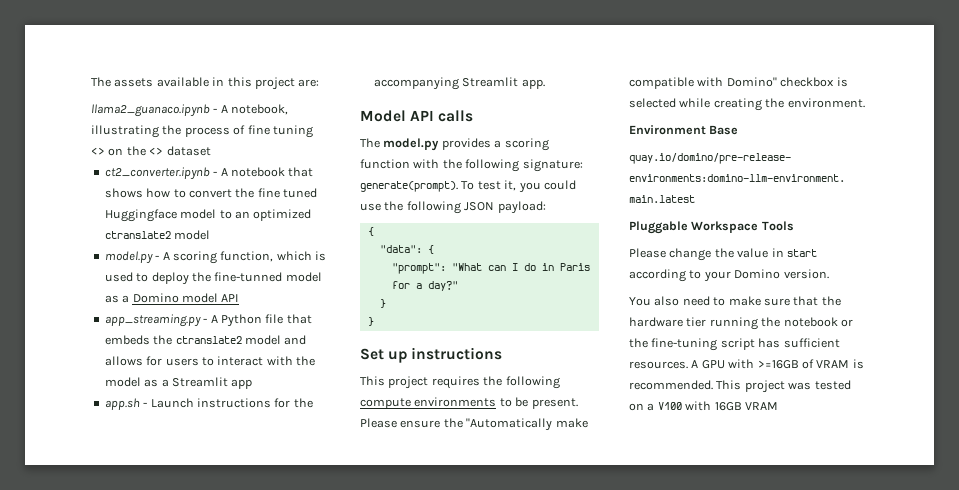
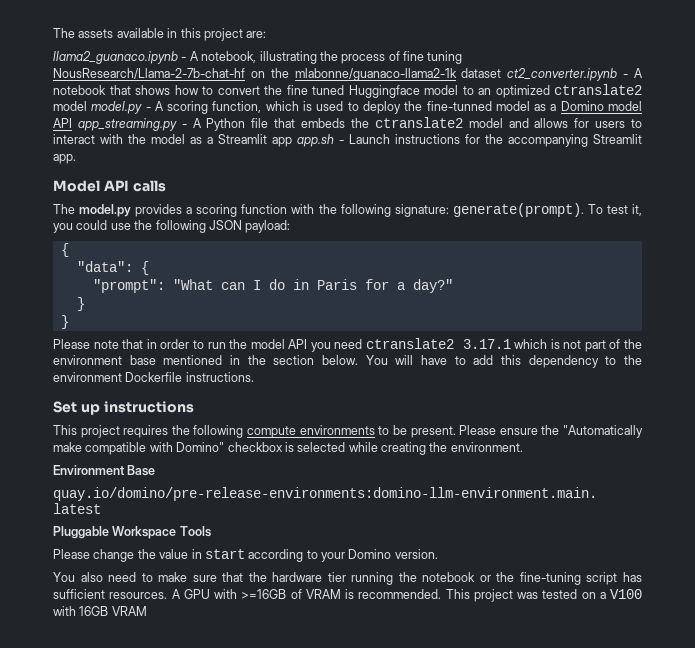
- llama2_guanaco.ipynb - A notebook, illustrating the process of fine tuning <> on the <> dataset
- ct2_converter.ipynb - A notebook that shows how to convert the fine tuned Huggingface model to an optimized ctranslate2 model
- model.py - A scoring function, which is used to deploy the fine-tunned model as a Domino model API
- app_streaming.py - A Python file that embeds the ctranslate2 model and allows for users to interact with the model as a Streamlit app
- app.sh - Launch instructions for the accompanying Streamlit app.
+ llama2_guanaco.ipynb - A notebook, illustrating the process of fine tuning NousResearch/Llama-2-7b-chat-hf on the mlabonne/guanaco-llama2-1k dataset ct2_converter.ipynb - A notebook that shows how to convert the fine tuned Huggingface model to an optimized ctranslate2 model model.py - A scoring function, which is used to deploy the fine-tunned model as a Domino model API app_streaming.py - A Python file that embeds the ctranslate2 model and allows for users to interact with the model as a Streamlit app app.sh - Launch instructions for the accompanying Streamlit app.
+ Please note that in order to run the model API you need ctranslate2 3.17.1 which is not part of the environment base mentioned in the section below. You will have to add this dependency to the environment Dockerfile instructions.

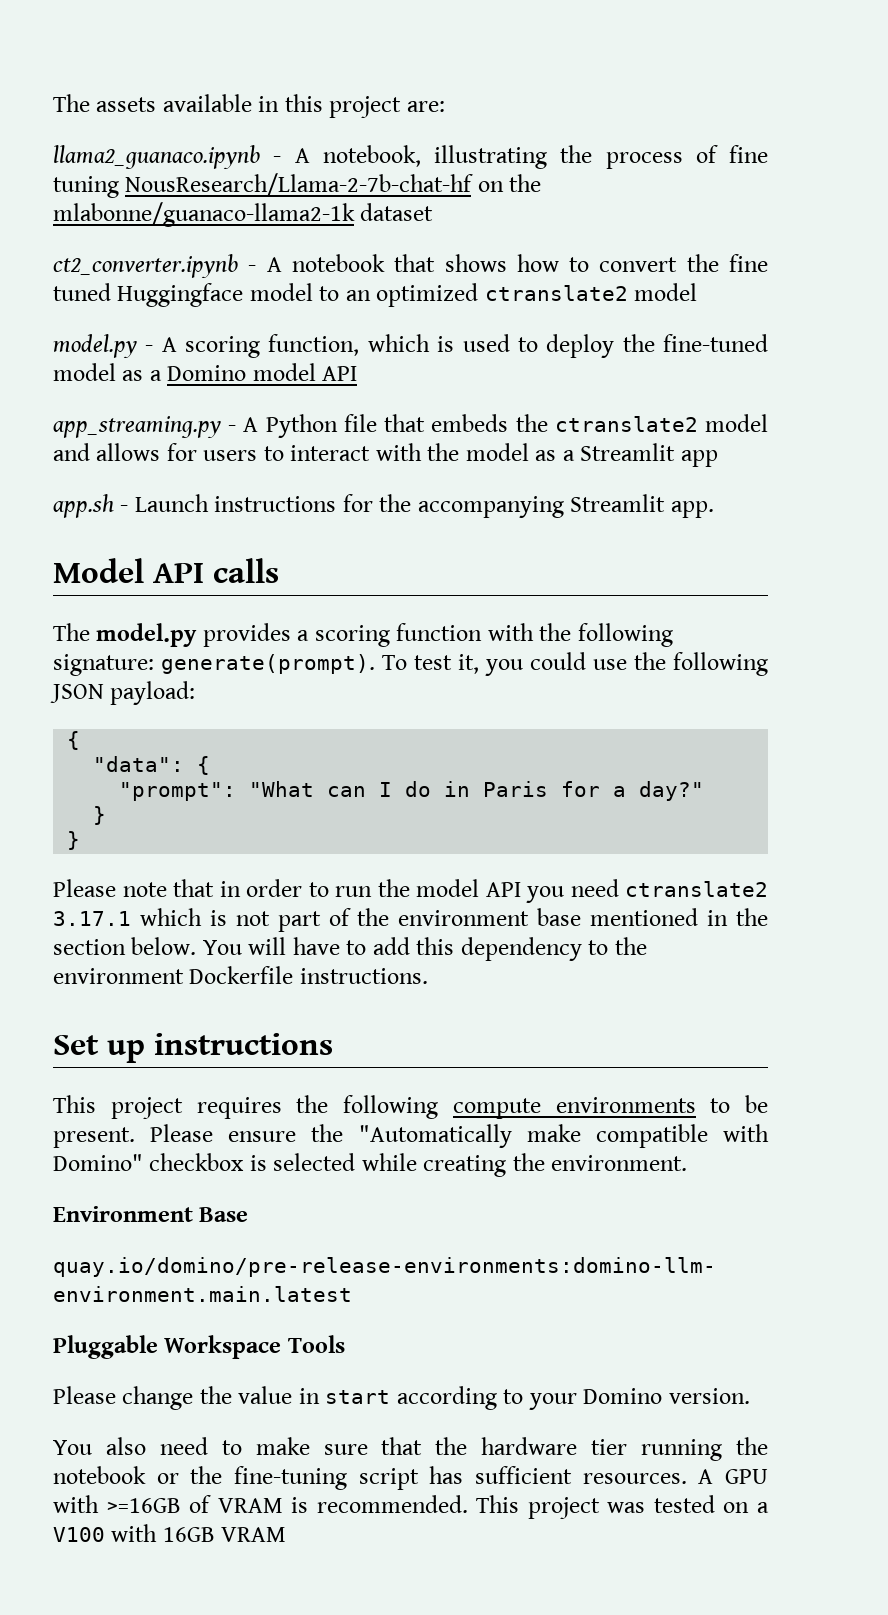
- llama2_guanaco.ipynb - A notebook, illustrating the process of fine tuning NousResearch/Llama-2-7b-chat-hf on the mlabonne/guanaco-llama2-1k dataset ct2_converter.ipynb - A notebook that shows how to convert the fine tuned Huggingface model to an optimized ctranslate2 model model.py - A scoring function, which is used to deploy the fine-tunned model as a Domino model API app_streaming.py - A Python file that embeds the ctranslate2 model and allows for users to interact with the model as a Streamlit app app.sh - Launch instructions for the accompanying Streamlit app.
+ llama2_guanaco.ipynb - A notebook, illustrating the process of fine tuning NousResearch/Llama-2-7b-chat-hf on the mlabonne/guanaco-llama2-1k dataset
+ ct2_converter.ipynb - A notebook that shows how to convert the fine tuned Huggingface model to an optimized ctranslate2 model
+ model.py - A scoring function, which is used to deploy the fine-tuned model as a Domino model API
+ app_streaming.py - A Python file that embeds the ctranslate2 model and allows for users to interact with the model as a Streamlit app
+ app.sh - Launch instructions for the accompanying Streamlit app.

